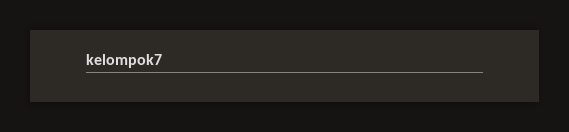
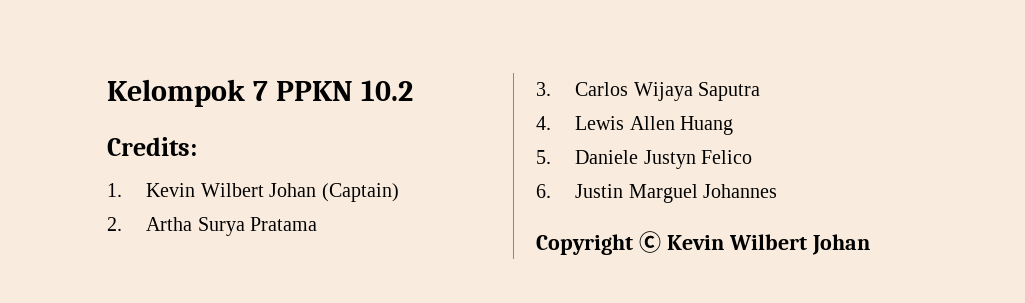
- kelompok7
+ Kelompok 7 PPKN 10.2
+ Credits:
+ 1. Kevin Wilbert Johan (Captain)
+ 2. Artha Surya Pratama
+ 3. Carlos Wijaya Saputra
+ 4. Lewis Allen Huang
+ 5. Daniele Justyn Felico
+ 6. Justin Marguel Johannes
+ Copyright Ⓒ Kevin Wilbert Johan

